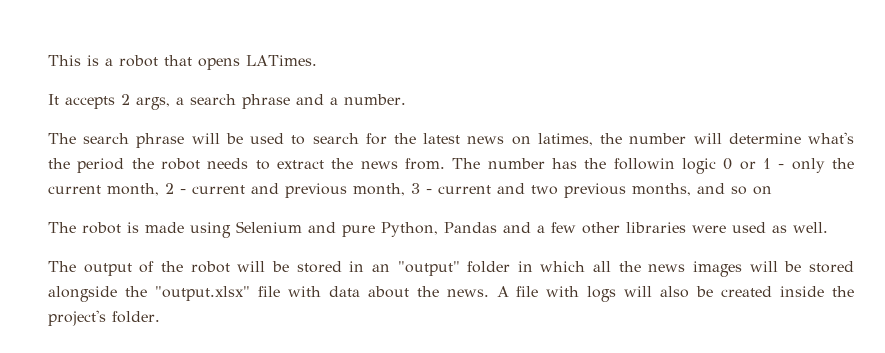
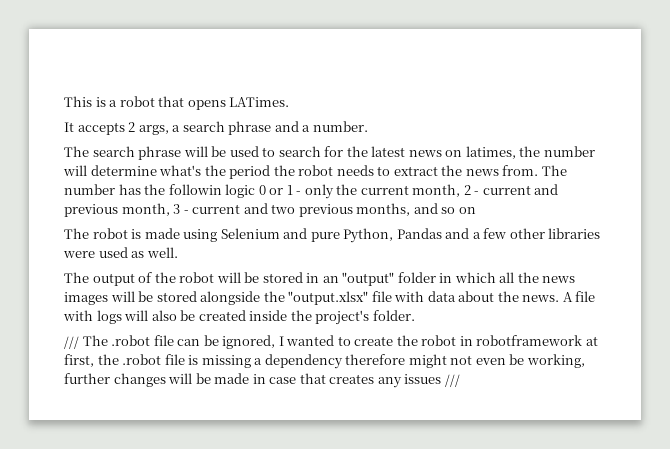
+ /// The .robot file can be ignored, I wanted to create the robot in robotframework at first, the .robot file is missing a dependency therefore might not even be working, further changes will be made in case that creates any issues ///

